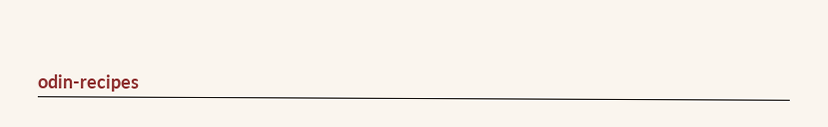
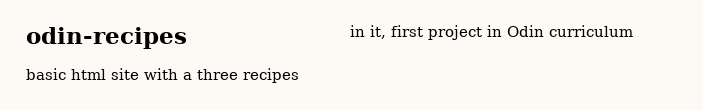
+ basic html site with a three recipes in it, first project in Odin curriculum

